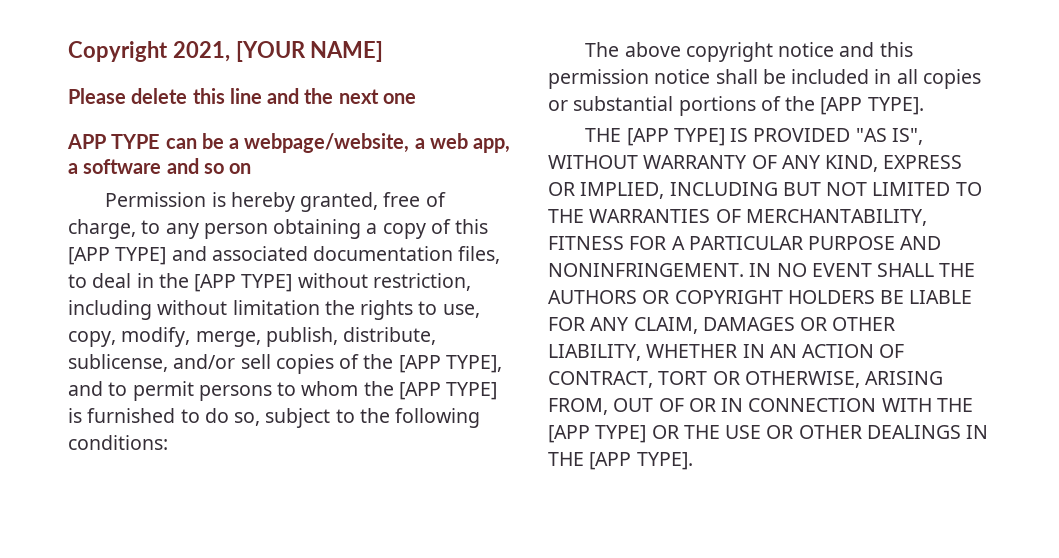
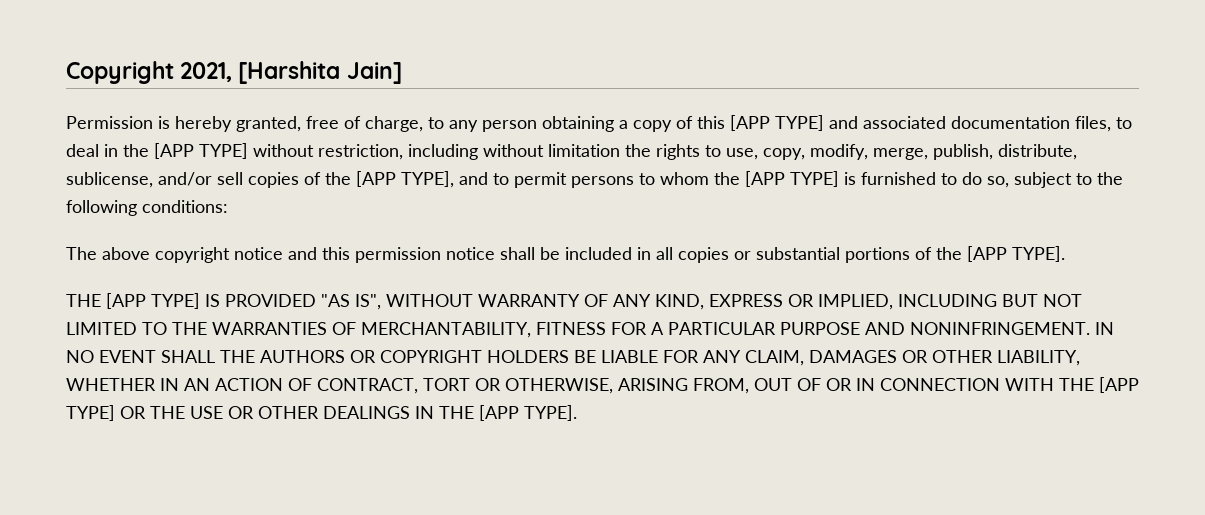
- Copyright 2021, [YOUR NAME]
- Please delete this line and the next one
- APP TYPE can be a webpage/website, a web app, a software and so on
+ Copyright 2021, [Harshita Jain]

